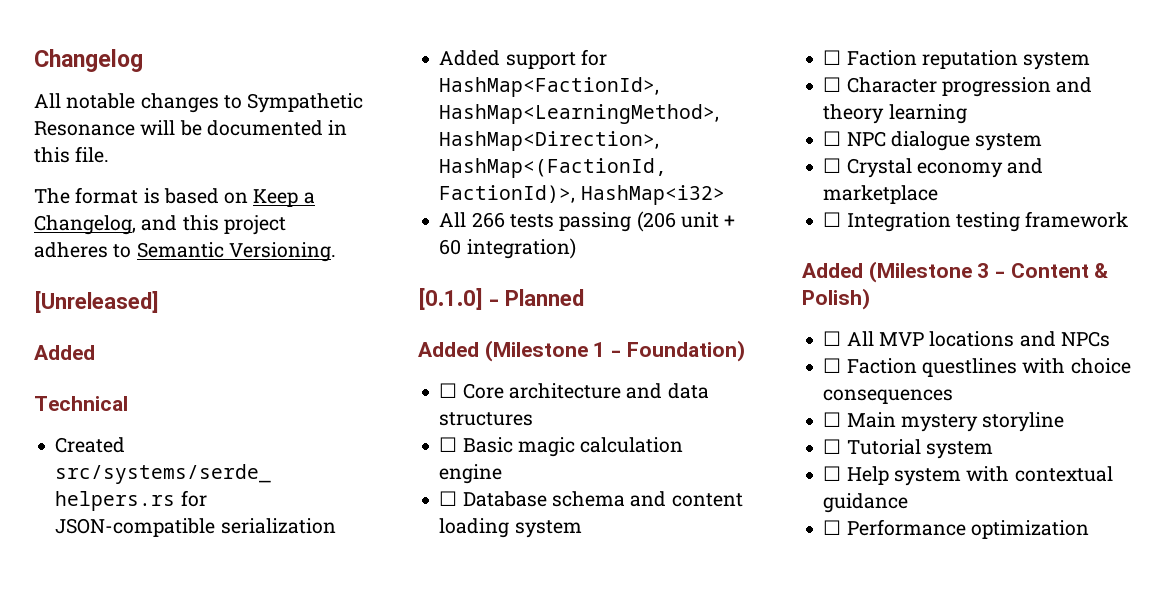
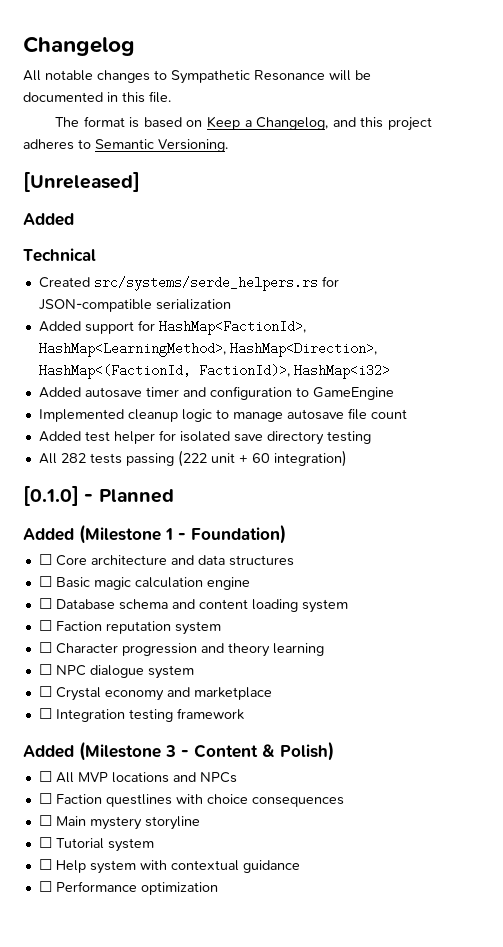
- All 266 tests passing (206 unit + 60 integration)
+ Added autosave timer and configuration to GameEngine
+ Implemented cleanup logic to manage autosave file count
+ Added test helper for isolated save directory testing
+ All 282 tests passing (222 unit + 60 integration)

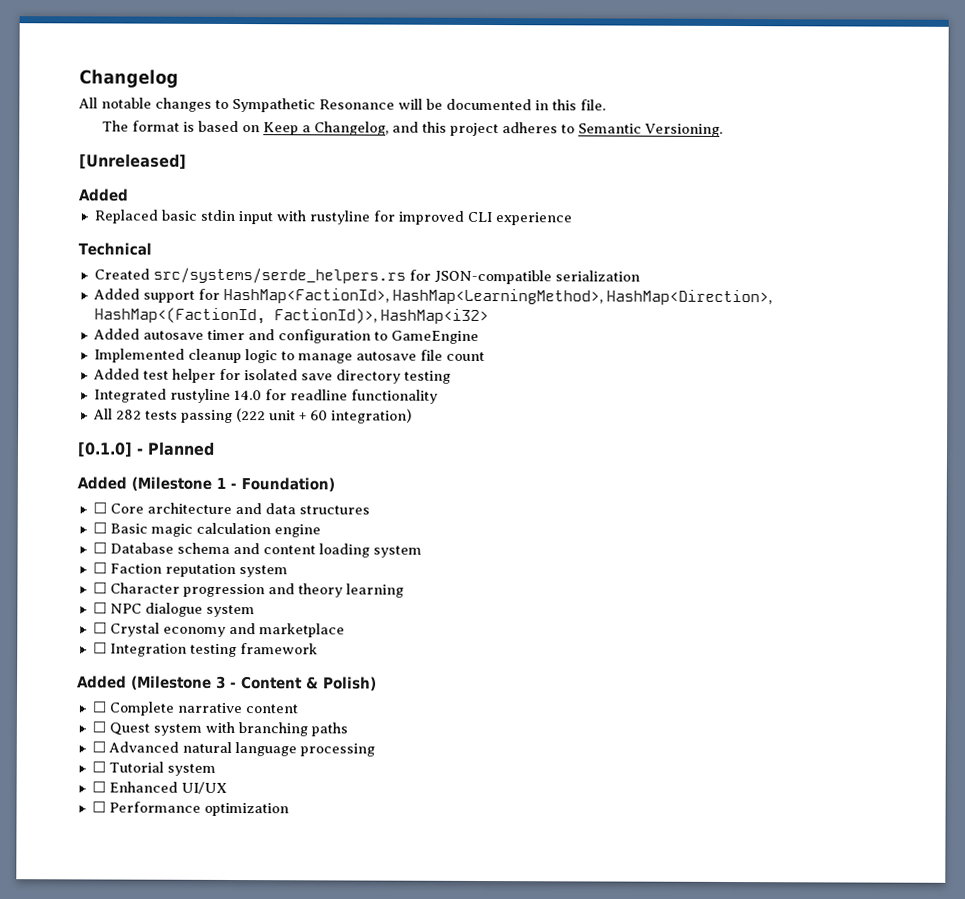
+ Replaced basic stdin input with rustyline for improved CLI experience
+ Integrated rustyline 14.0 for readline functionality
- ☐ All MVP locations and NPCs
- ☐ Faction questlines with choice consequences
- ☐ Main mystery storyline
+ ☐ Complete narrative content
+ ☐ Quest system with branching paths
+ ☐ Advanced natural language processing
- ☐ Help system with contextual guidance
+ ☐ Enhanced UI/UX

